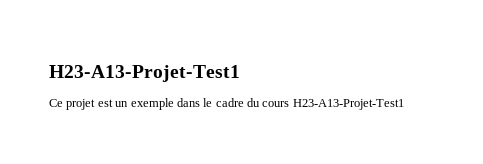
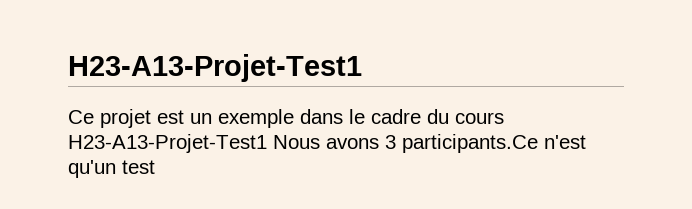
- Ce projet est un exemple dans le cadre du cours H23-A13-Projet-Test1
+ Ce projet est un exemple dans le cadre du cours H23-A13-Projet-Test1 Nous avons 3 participants.Ce n'est qu'un test

